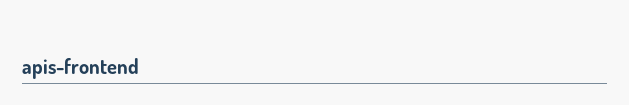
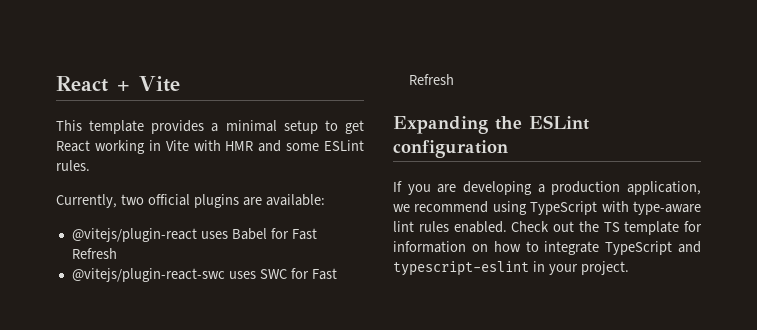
- apis-frontend
+ React + Vite
+ This template provides a minimal setup to get React working in Vite with HMR and some ESLint rules.
+ Currently, two official plugins are available:
+ @vitejs/plugin-react uses Babel for Fast Refresh
+ @vitejs/plugin-react-swc uses SWC for Fast Refresh
+ Expanding the ESLint configuration
+ If you are developing a production application, we recommend using TypeScript with type-aware lint rules enabled. Check out the TS template for information on how to integrate TypeScript and typescript-eslint in your project.

